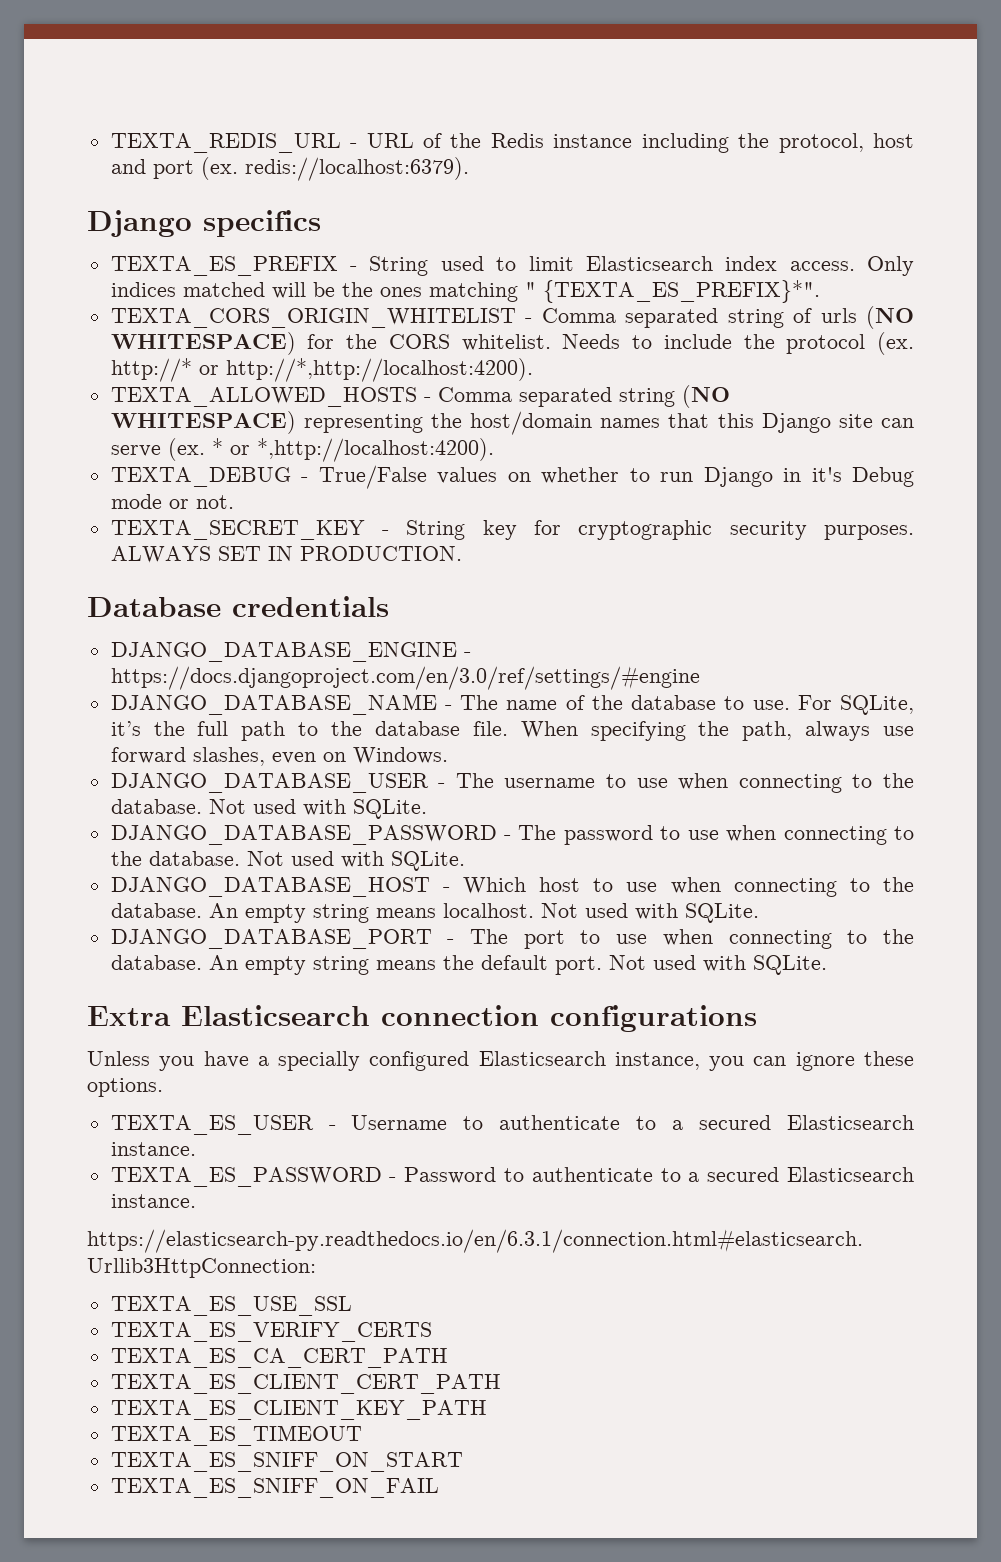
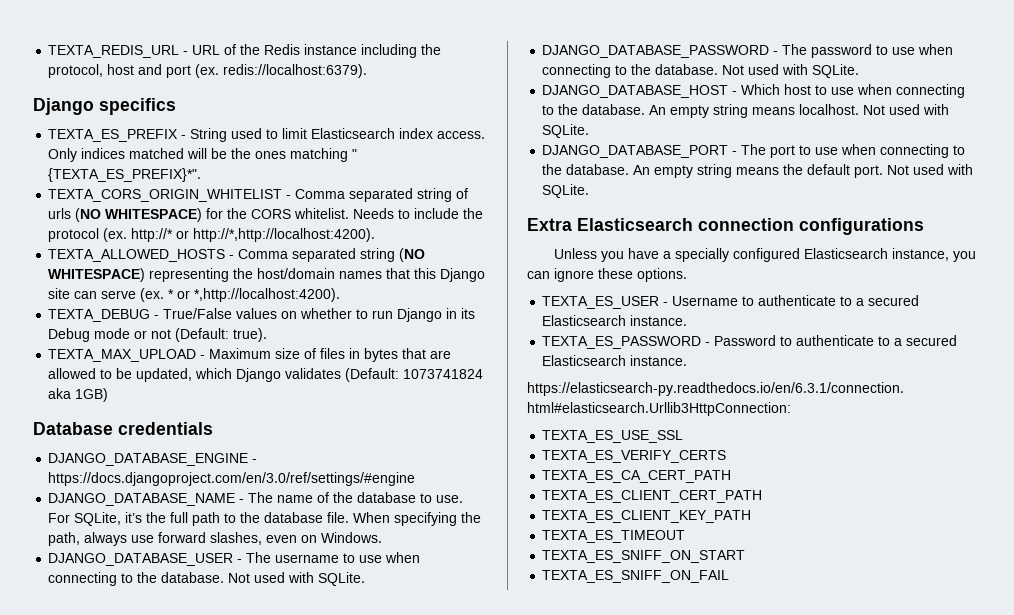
- TEXTA_DEBUG - True/False values on whether to run Django in it's Debug mode or not.
- TEXTA_SECRET_KEY - String key for cryptographic security purposes. ALWAYS SET IN PRODUCTION.
+ TEXTA_DEBUG - True/False values on whether to run Django in its Debug mode or not (Default: true).
+ TEXTA_MAX_UPLOAD - Maximum size of files in bytes that are allowed to be updated, which Django validates (Default: 1073741824 aka 1GB)

